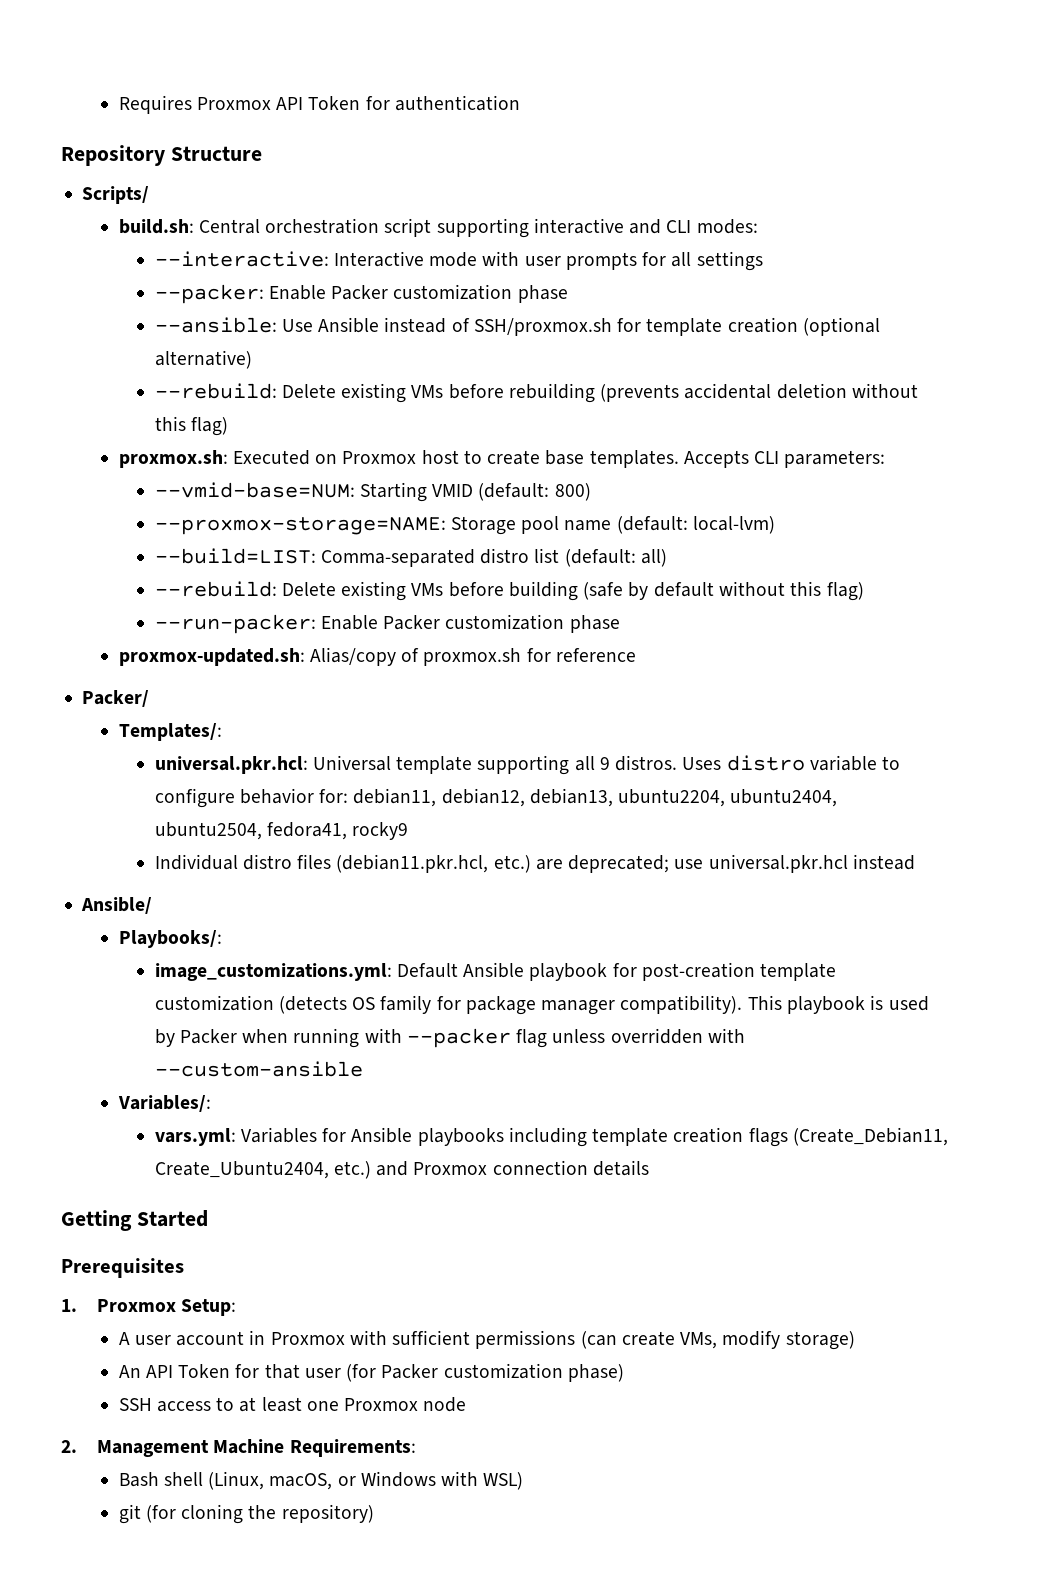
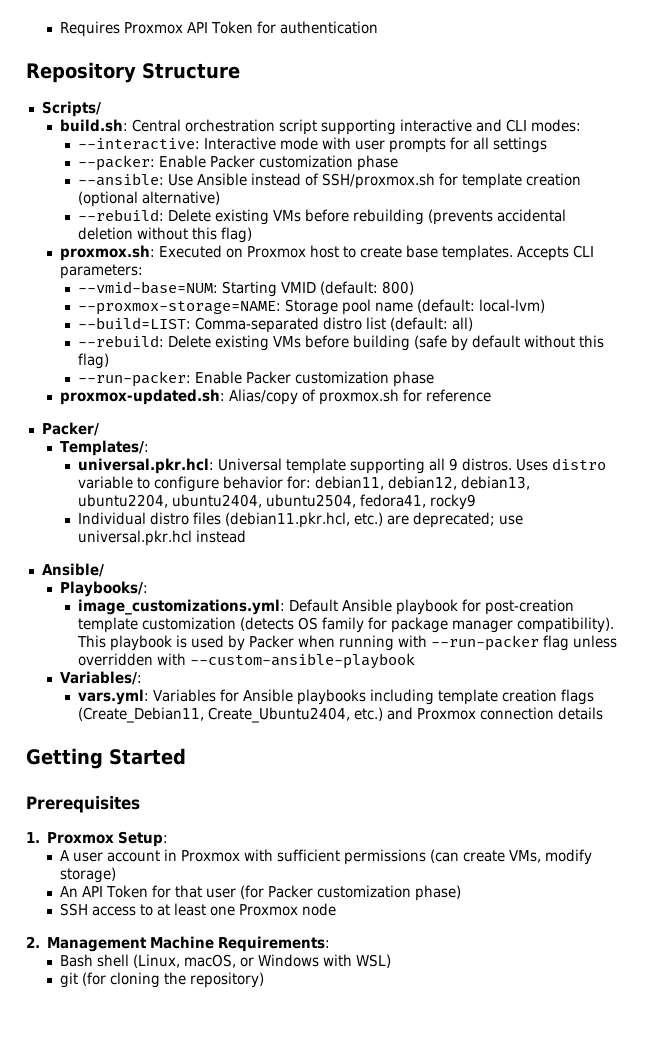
- This playbook is used by Packer when running with --packer flag unless overridden with --custom-ansible
+ This playbook is used by Packer when running with --run-packer flag unless overridden with --custom-ansible-playbook

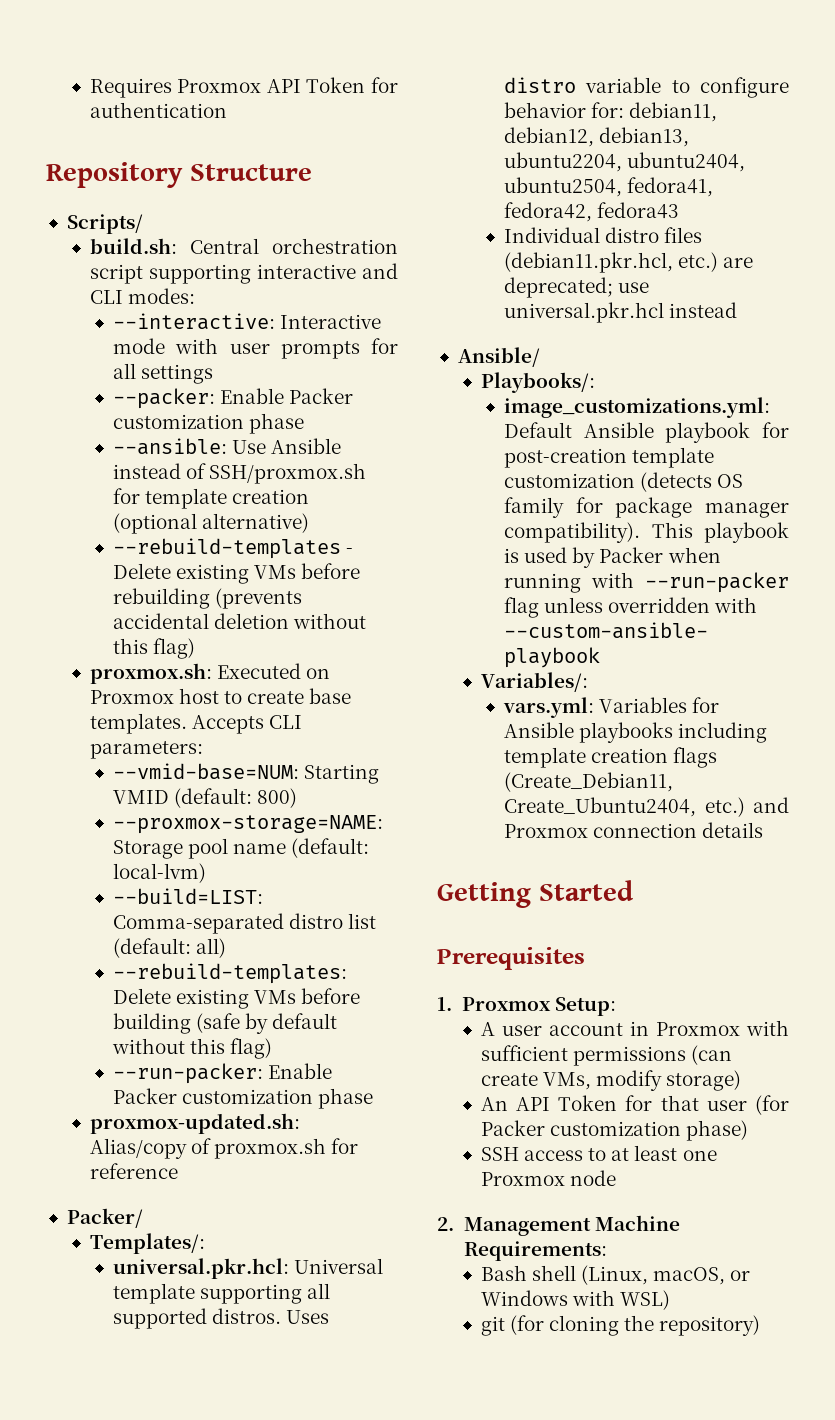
- --rebuild: Delete existing VMs before rebuilding (prevents accidental deletion without this flag)
+ --rebuild-templates - Delete existing VMs before rebuilding (prevents accidental deletion without this flag)
- --rebuild: Delete existing VMs before building (safe by default without this flag)
+ --rebuild-templates: Delete existing VMs before building (safe by default without this flag)
- universal.pkr.hcl: Universal template supporting all 9 distros.
+ universal.pkr.hcl: Universal template supporting all supported distros.
- Uses distro variable to configure behavior for: debian11, debian12, debian13, ubuntu2204, ubuntu2404, ubuntu2504, fedora41, rocky9
+ Uses distro variable to configure behavior for: debian11, debian12, debian13, ubuntu2204, ubuntu2404, ubuntu2504, fedora41, fedora42, fedora43

